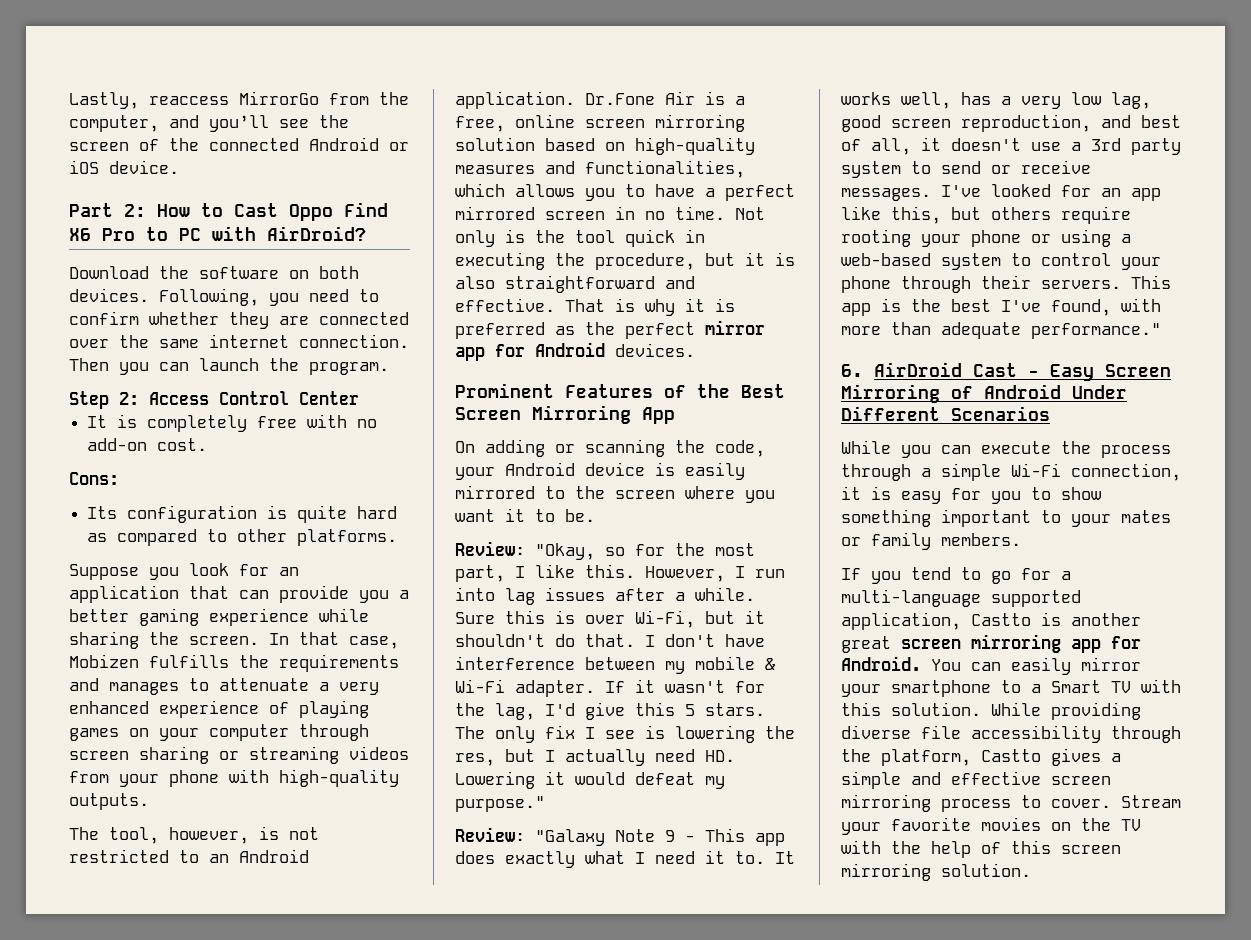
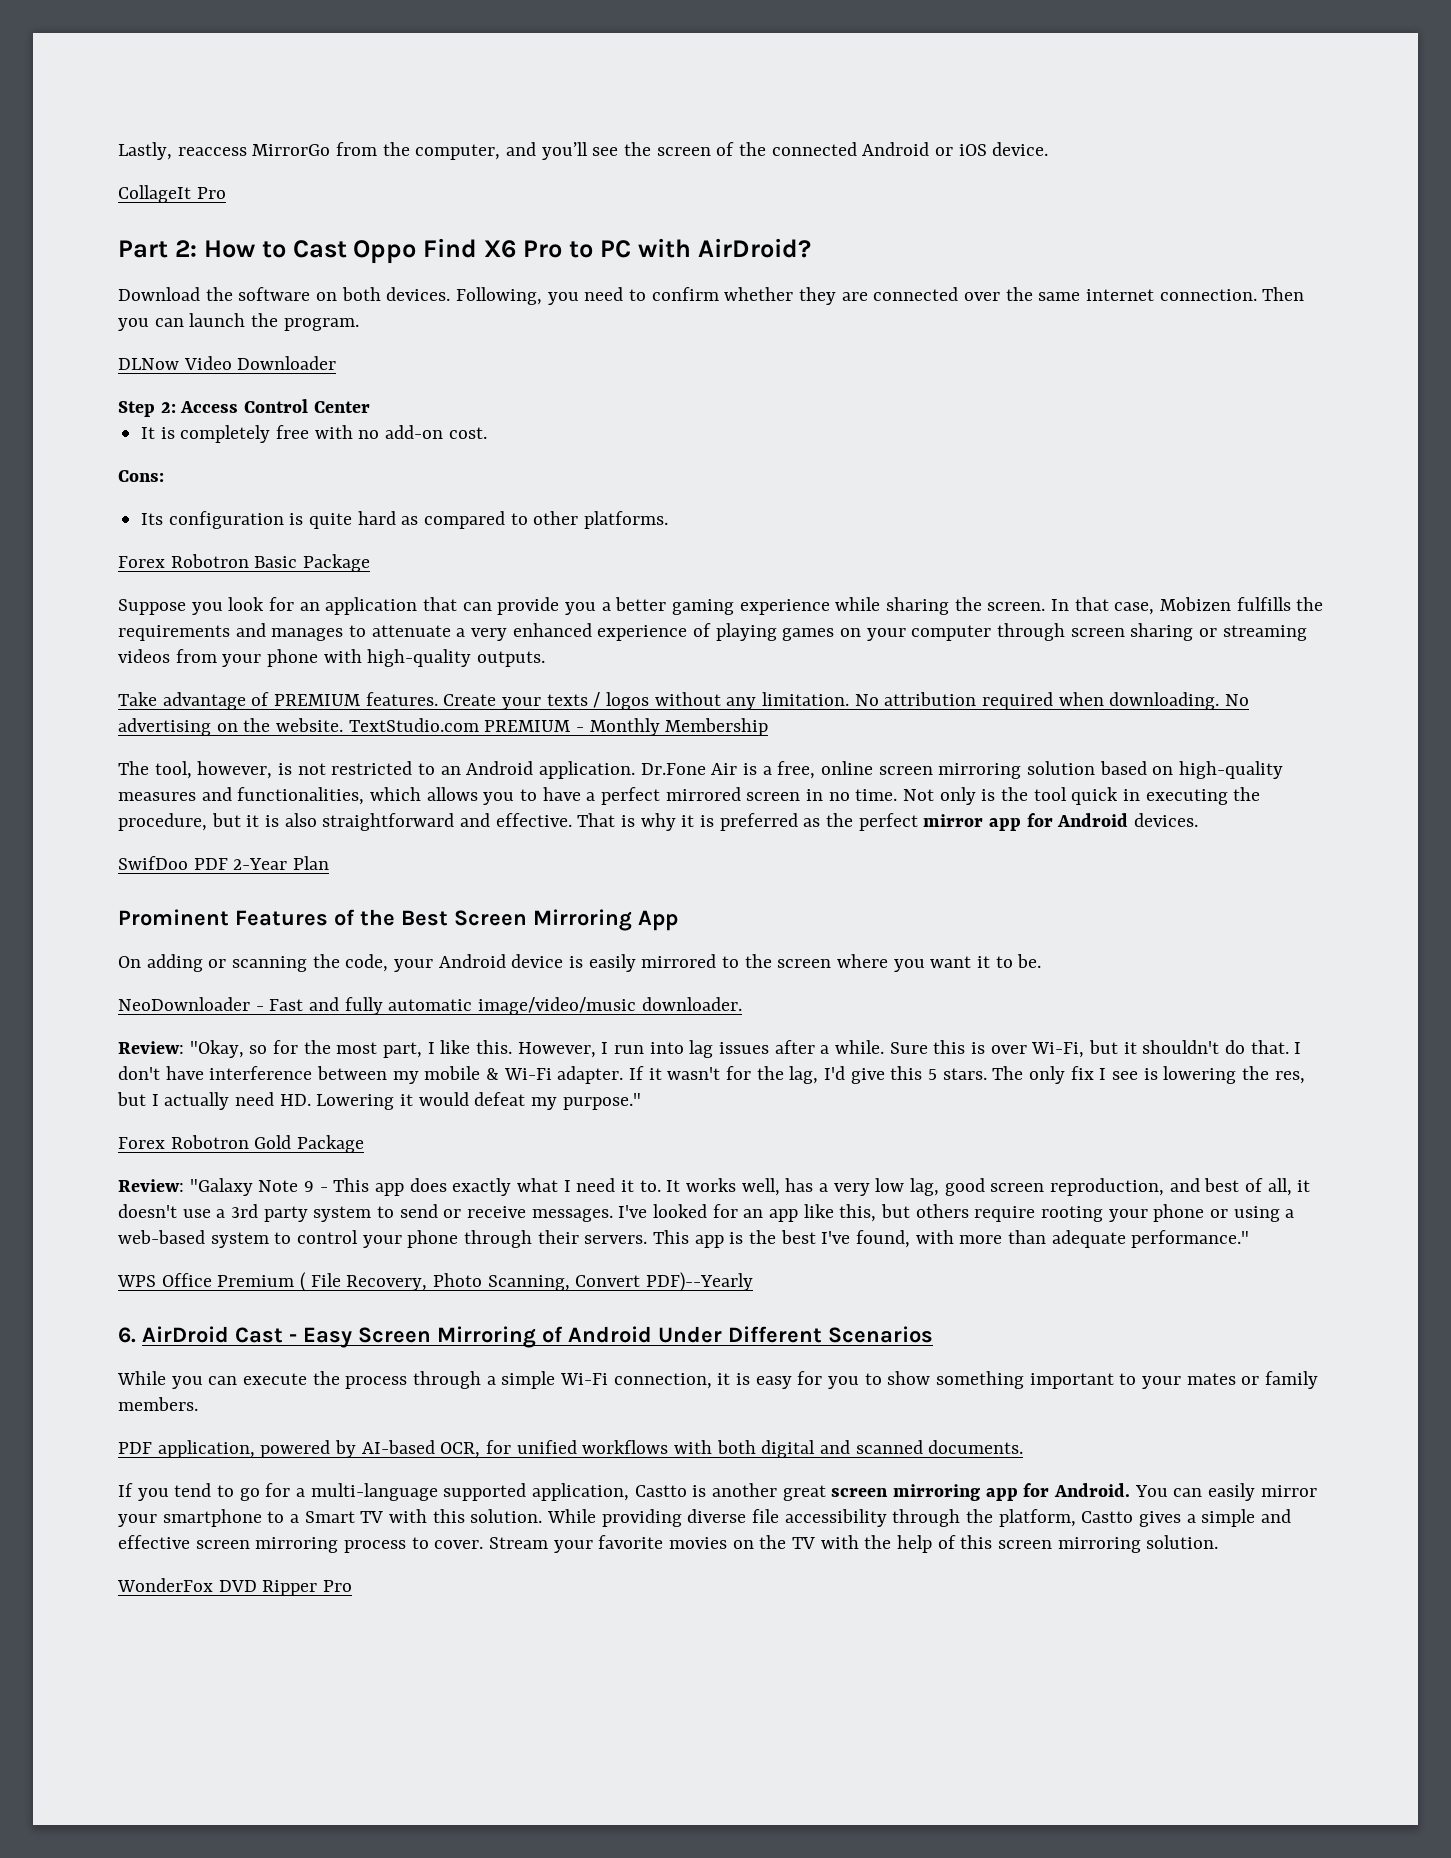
+ CollageIt Pro
+ DLNow Video Downloader
+ Forex Robotron Basic Package
+ Take advantage of PREMIUM features. Create your texts / logos without any limitation. No attribution required when downloading. No advertising on the website. TextStudio.com PREMIUM - Monthly Membership
+ SwifDoo PDF 2-Year Plan
+ NeoDownloader - Fast and fully automatic image/video/music downloader.
+ Forex Robotron Gold Package
+ WPS Office Premium ( File Recovery, Photo Scanning, Convert PDF)--Yearly
+ PDF application, powered by AI-based OCR, for unified workflows with both digital and scanned documents.
+ WonderFox DVD Ripper Pro

